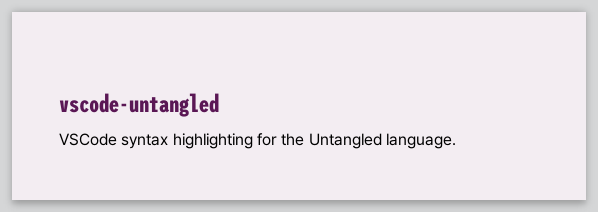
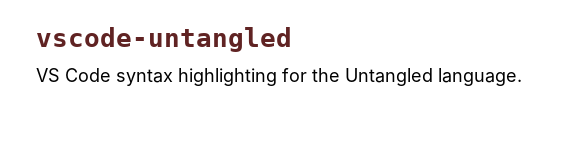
- VSCode syntax highlighting for the Untangled language.
+ VS Code syntax highlighting for the Untangled language.

